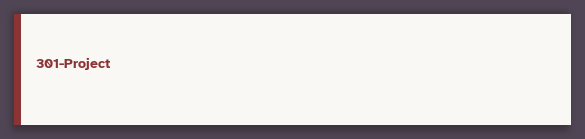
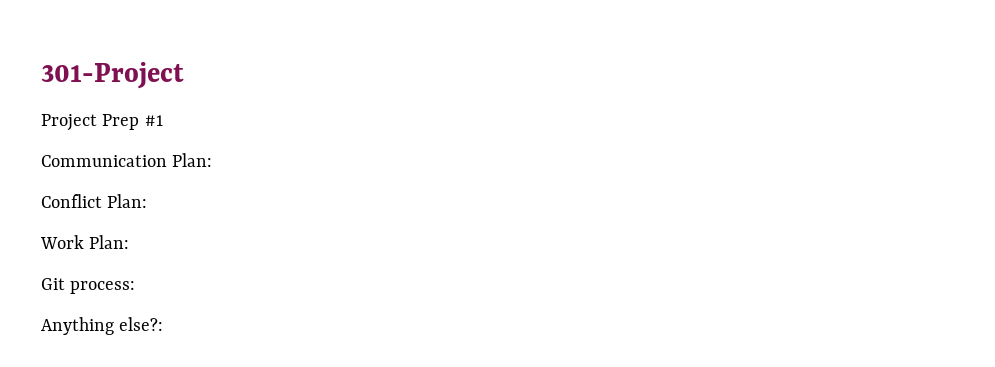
+ Project Prep #1
+ Communication Plan:
+ Conflict Plan:
+ Work Plan:
+ Git process:
+ Anything else?:

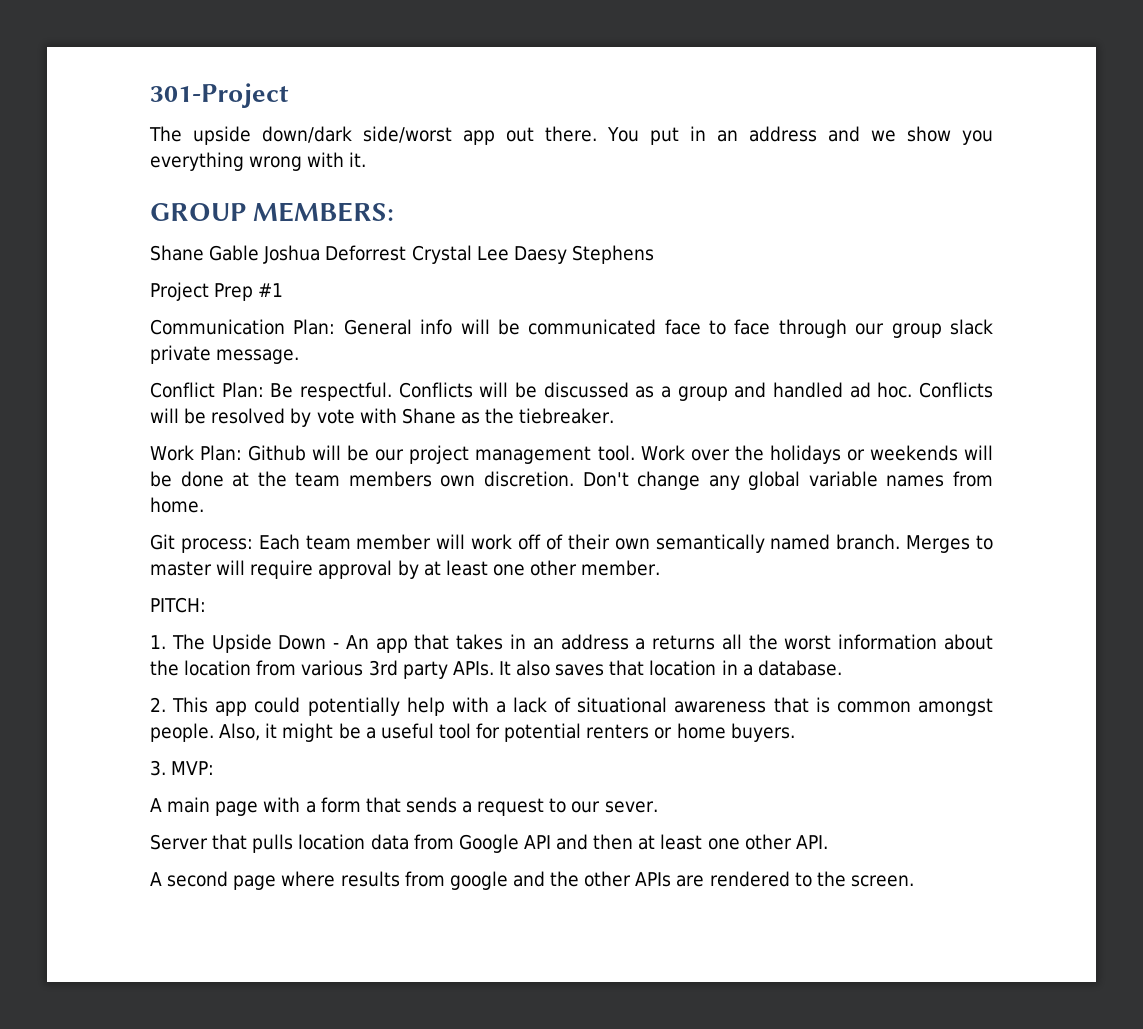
+ The upside down/dark side/worst app out there. You put in an address and we show you everything wrong with it.
+ GROUP MEMBERS:
+ Shane Gable Joshua Deforrest Crystal Lee Daesy Stephens
- Communication Plan:
- Conflict Plan:
- Work Plan:
- Git process:
- Anything else?:
+ Communication Plan: General info will be communicated face to face through our group slack private message.
+ Conflict Plan: Be respectful. Conflicts will be discussed as a group and handled ad hoc. Conflicts will be resolved by vote with Shane as the tiebreaker.
+ Work Plan: Github will be our project management tool. Work over the holidays or weekends will be done at the team members own discretion. Don't change any global variable names from home.
+ Git process: Each team member will work off of their own semantically named branch. Merges to master will require approval by at least one other member.
+ PITCH:
+ 1. The Upside Down - An app that takes in an address a returns all the worst information about the location from various 3rd party APIs. It also saves that location in a database.
+ 2. This app could potentially help with a lack of situational awareness that is common amongst people. Also, it might be a useful tool for potential renters or home buyers.
+ 3. MVP:
+ A main page with a form that sends a request to our sever.
+ Server that pulls location data from Google API and then at least one other API.
+ A second page where results from google and the other APIs are rendered to the screen.

